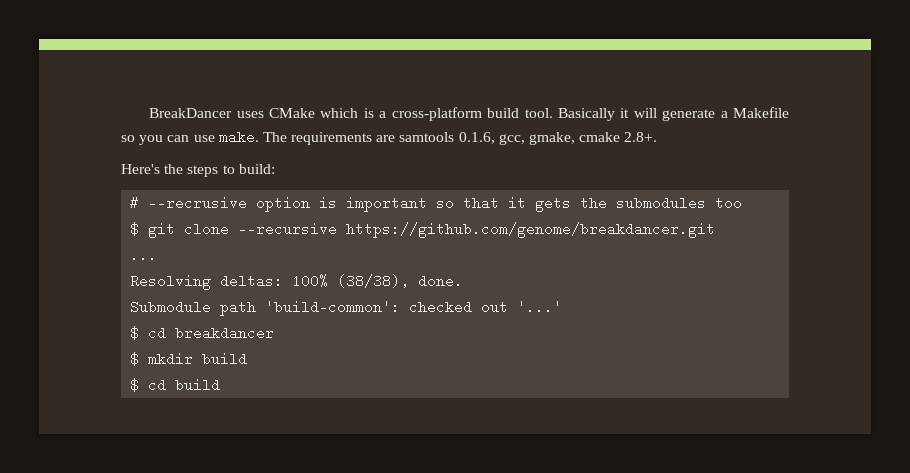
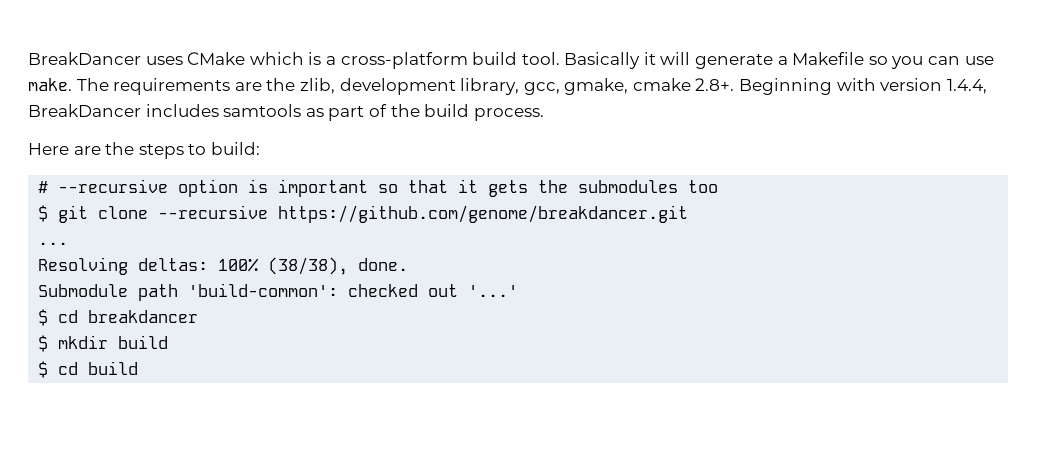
- The requirements are samtools 0.1.6, gcc, gmake, cmake 2.8+.
- Here's the steps to build:
+ The requirements are the zlib, development library, gcc, gmake, cmake 2.8+. Beginning with version 1.4.4, BreakDancer includes samtools as part of the build process.
+ Here are the steps to build:
- # --recrusive option is important so that it gets the submodules too
+ # --recursive option is important so that it gets the submodules too

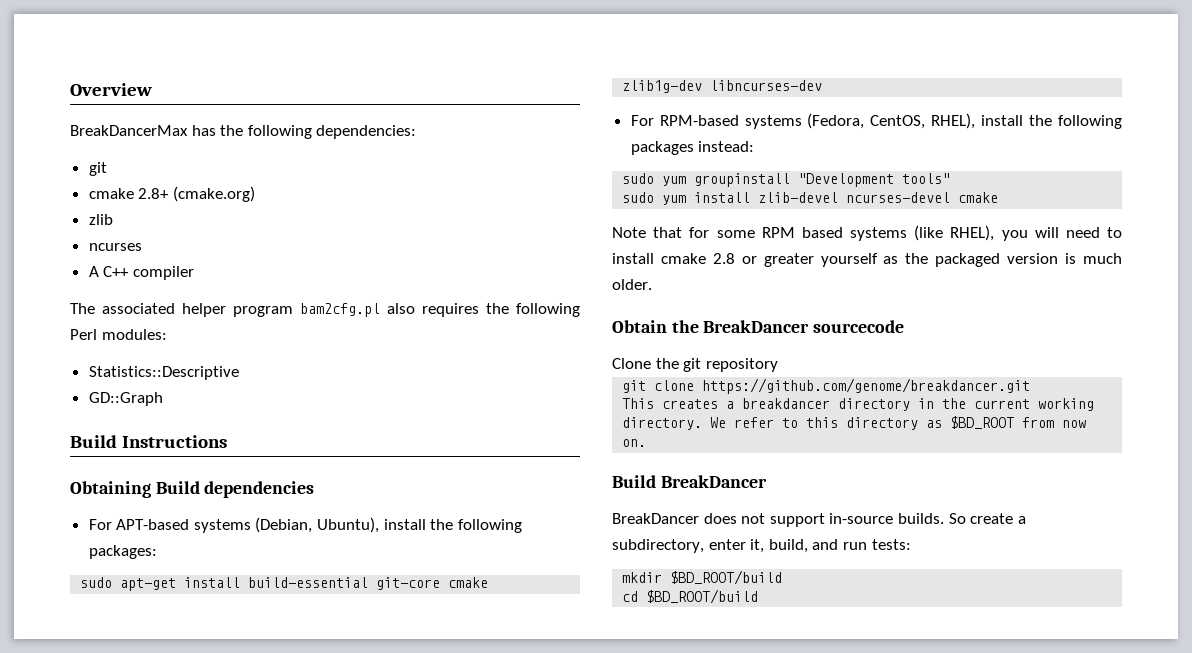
- BreakDancer uses CMake which is a cross-platform build tool. Basically it will generate a Makefile so you can use make. The requirements are the zlib, development library, gcc, gmake, cmake 2.8+. Beginning with version 1.4.4, BreakDancer includes samtools as part of the build process.
- Here are the steps to build:
- # --recursive option is important so that it gets the submodules too
- $ git clone --recursive https://github.com/genome/breakdancer.git
+ Overview
+ BreakDancerMax has the following dependencies:
+ git
+ cmake 2.8+ (cmake.org)
+ zlib
+ ncurses
+ A C++ compiler
+ The associated helper program bam2cfg.pl also requires the following Perl modules:
+ Statistics::Descriptive
+ GD::Graph
+ Build Instructions
+ Obtaining Build dependencies
+ For APT-based systems (Debian, Ubuntu), install the following packages:
+ sudo apt-get install build-essential git-core cmake zlib1g-dev libncurses-dev
+ For RPM-based systems (Fedora, CentOS, RHEL), install the following packages instead:
+ sudo yum groupinstall "Development tools"
+ sudo yum install zlib-devel ncurses-devel cmake
+ Note that for some RPM based systems (like RHEL), you will need to install cmake 2.8 or greater yourself as the packaged version is much older.
+ Obtain the BreakDancer sourcecode
+ Clone the git repository
+ git clone https://github.com/genome/breakdancer.git
- ...
- Resolving deltas: 100% (38/38), done.
- Submodule path 'build-common': checked out '...'
- $ cd breakdancer
- $ mkdir build
- $ cd build
+ This creates a breakdancer directory in the current working directory. We refer to this directory as $BD_ROOT from now on.
+ Build BreakDancer
+ BreakDancer does not support in-source builds. So create a subdirectory, enter it, build, and run tests:
+ mkdir $BD_ROOT/build
+ cd $BD_ROOT/build

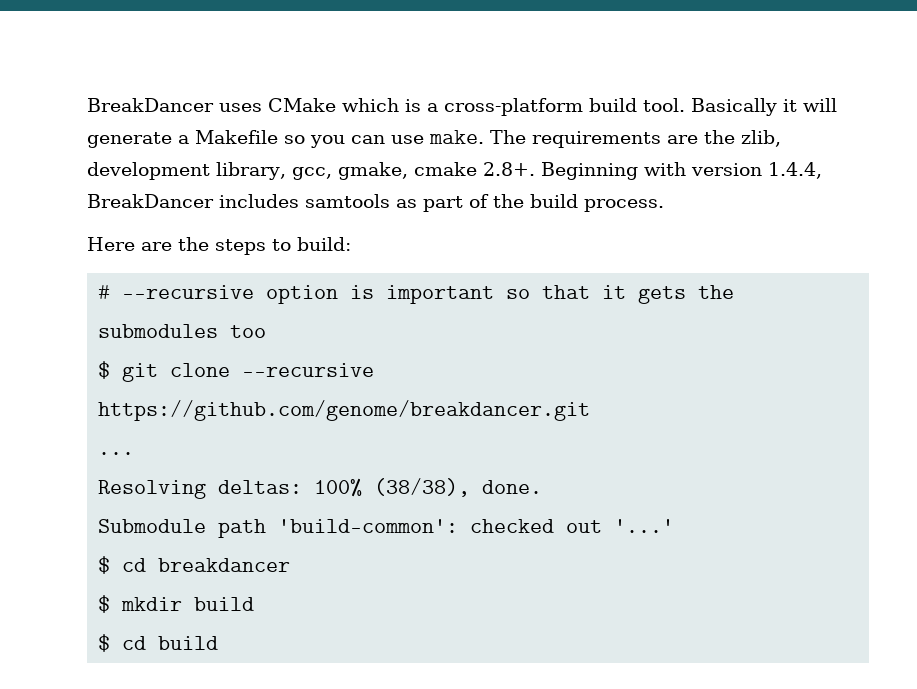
- Overview
- BreakDancerMax has the following dependencies:
- git
- cmake 2.8+ (cmake.org)
- zlib
- ncurses
- A C++ compiler
- The associated helper program bam2cfg.pl also requires the following Perl modules:
- Statistics::Descriptive
- GD::Graph
- Build Instructions
- Obtaining Build dependencies
- For APT-based systems (Debian, Ubuntu), install the following packages:
- sudo apt-get install build-essential git-core cmake zlib1g-dev libncurses-dev
- For RPM-based systems (Fedora, CentOS, RHEL), install the following packages instead:
- sudo yum groupinstall "Development tools"
- sudo yum install zlib-devel ncurses-devel cmake
- Note that for some RPM based systems (like RHEL), you will need to install cmake 2.8 or greater yourself as the packaged version is much older.
- Obtain the BreakDancer sourcecode
- Clone the git repository
- git clone https://github.com/genome/breakdancer.git
+ BreakDancer uses CMake which is a cross-platform build tool. Basically it will generate a Makefile so you can use make. The requirements are the zlib, development library, gcc, gmake, cmake 2.8+. Beginning with version 1.4.4, BreakDancer includes samtools as part of the build process.
+ Here are the steps to build:
+ # --recursive option is important so that it gets the submodules too
+ $ git clone --recursive https://github.com/genome/breakdancer.git
- This creates a breakdancer directory in the current working directory. We refer to this directory as $BD_ROOT from now on.
- Build BreakDancer
- BreakDancer does not support in-source builds. So create a subdirectory, enter it, build, and run tests:
- mkdir $BD_ROOT/build
- cd $BD_ROOT/build
+ ...
+ Resolving deltas: 100% (38/38), done.
+ Submodule path 'build-common': checked out '...'
+ $ cd breakdancer
+ $ mkdir build
+ $ cd build

